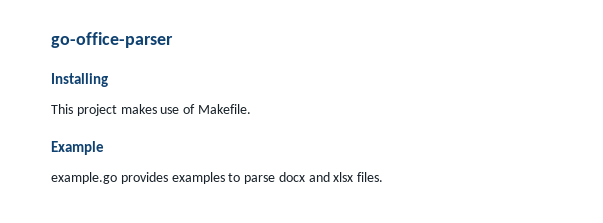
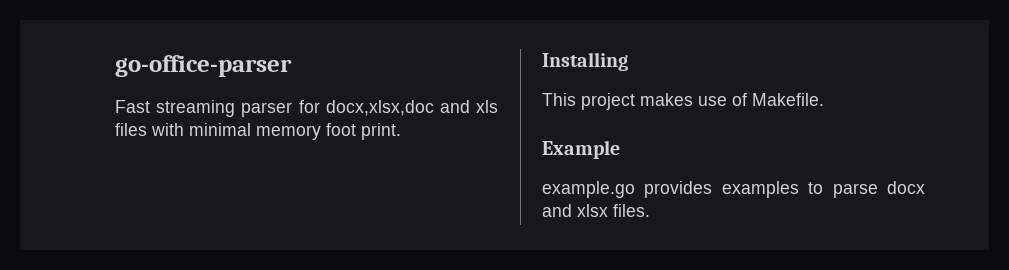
+ Fast streaming parser for docx,xlsx,doc and xls files with minimal memory foot print.

